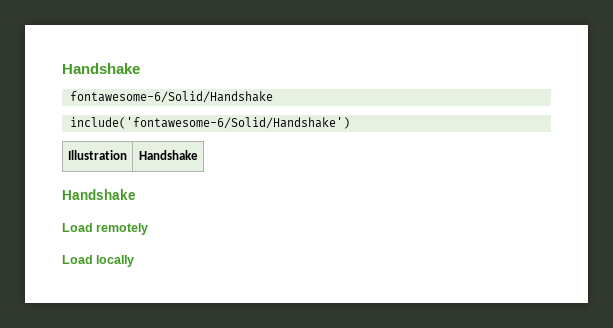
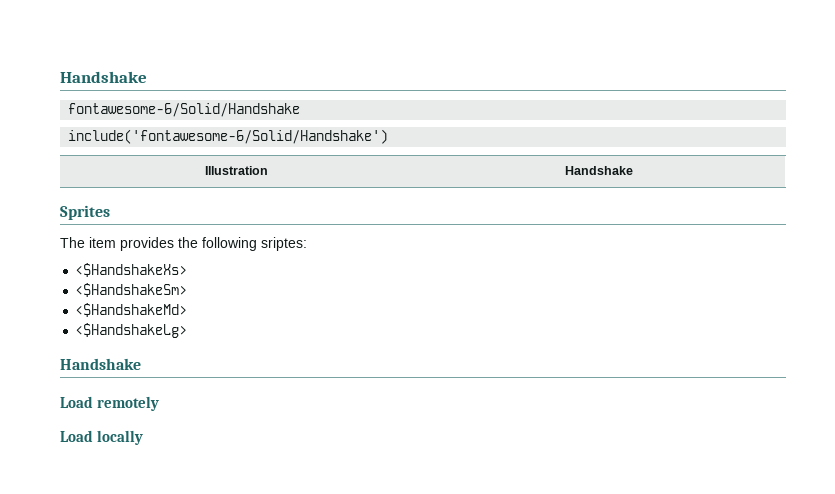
+ Sprites
+ The item provides the following sriptes:
+ <$HandshakeXs>
+ <$HandshakeSm>
+ <$HandshakeMd>
+ <$HandshakeLg>

